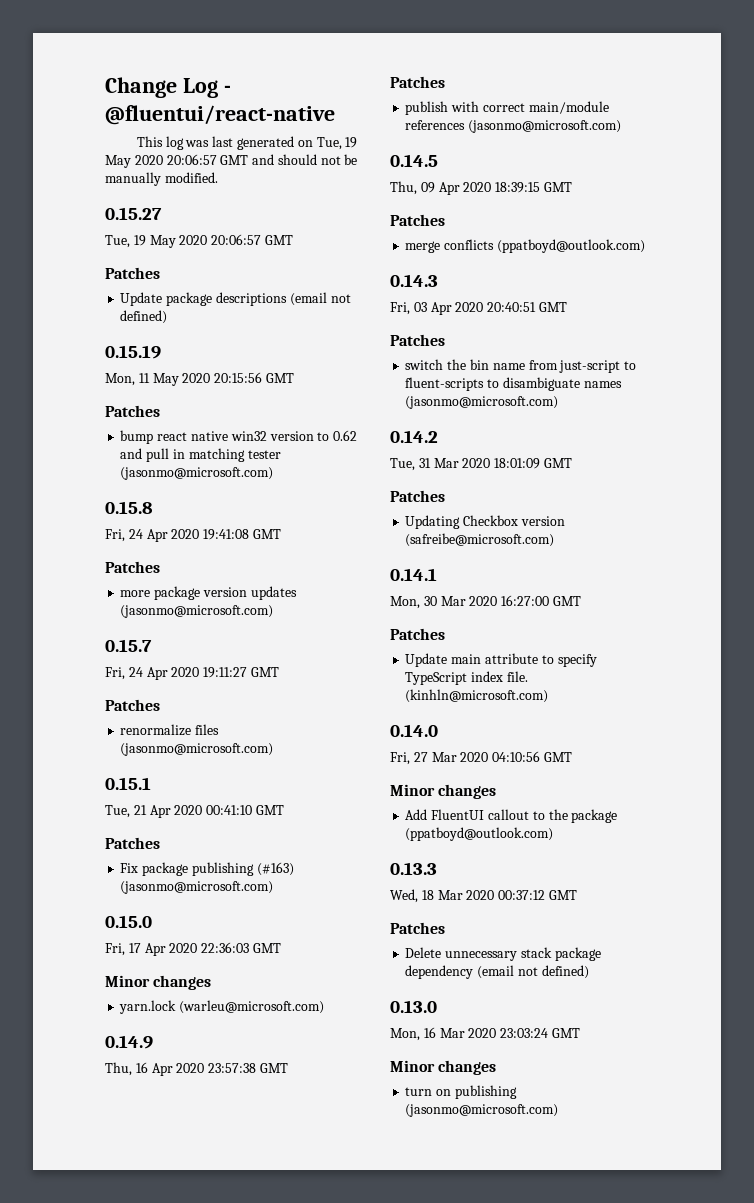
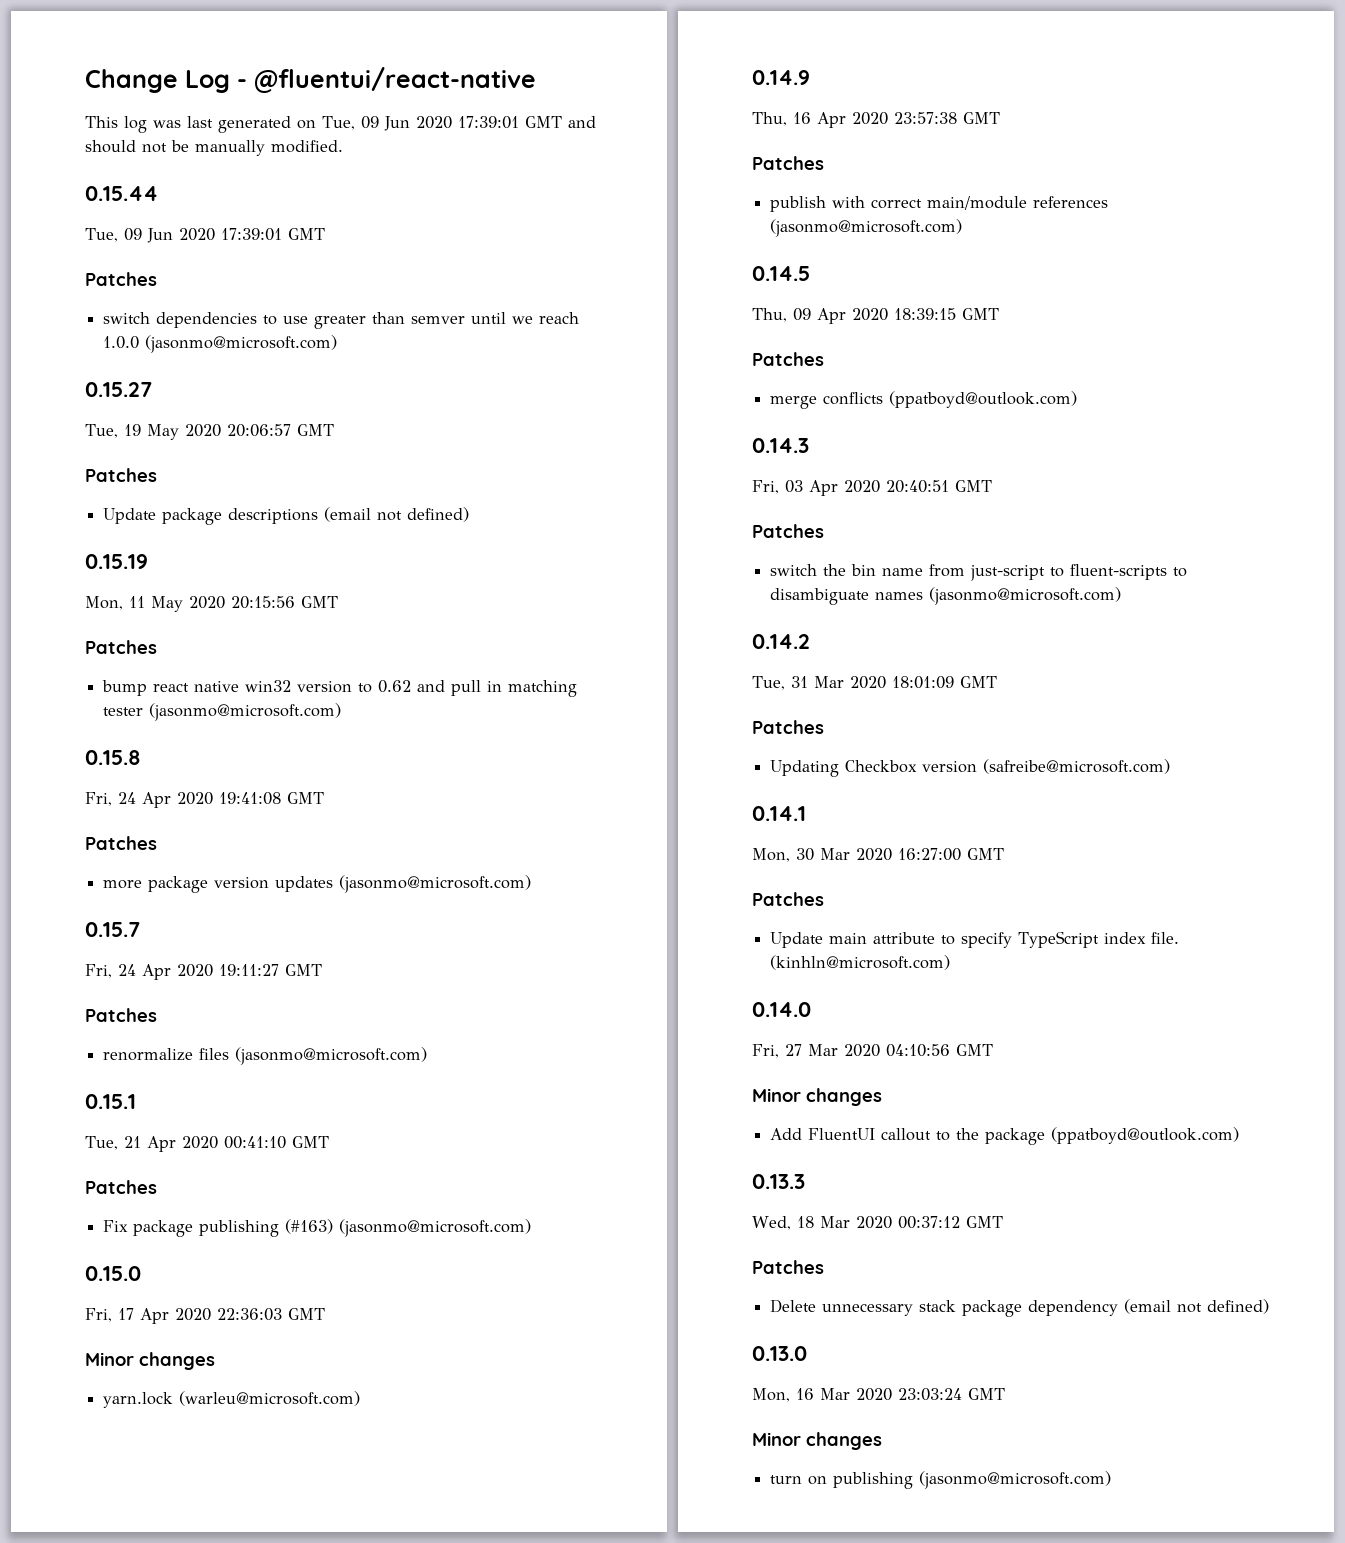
- This log was last generated on Tue, 19 May 2020 20:06:57 GMT and should not be manually modified.
+ This log was last generated on Tue, 09 Jun 2020 17:39:01 GMT and should not be manually modified.
+ 0.15.44
+ Tue, 09 Jun 2020 17:39:01 GMT
+ Patches
+ switch dependencies to use greater than semver until we reach 1.0.0 (jasonmo@microsoft.com)

